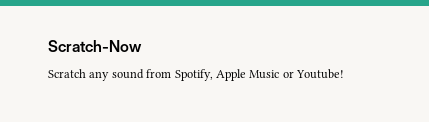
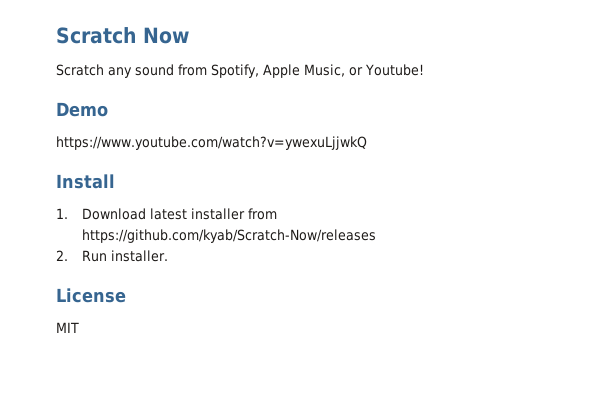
- Scratch-Now
+ Scratch Now
- Scratch any sound from Spotify, Apple Music or Youtube!
+ Scratch any sound from Spotify, Apple Music, or Youtube!
+ Demo
+ https://www.youtube.com/watch?v=ywexuLjjwkQ
+ Install
+ 1. Download latest installer from https://github.com/kyab/Scratch-Now/releases
+ 2. Run installer.
+ License
+ MIT

